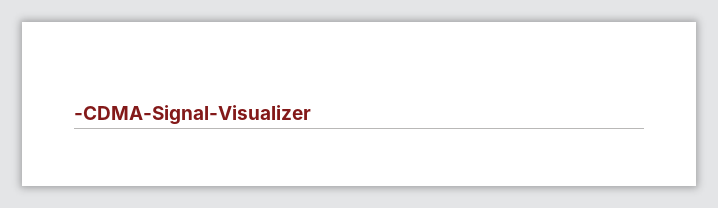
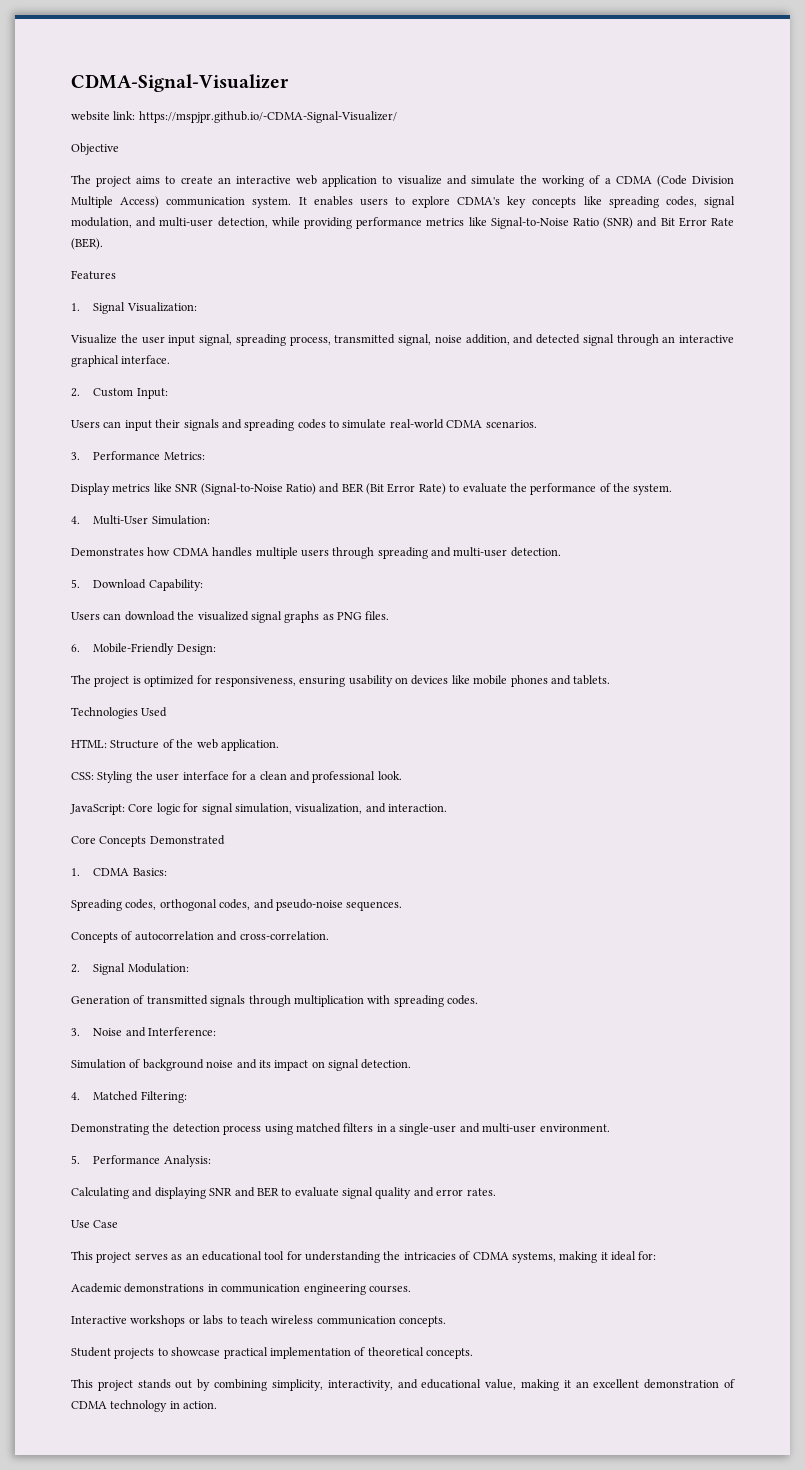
- -CDMA-Signal-Visualizer
+ CDMA-Signal-Visualizer
+ website link: https://mspjpr.github.io/-CDMA-Signal-Visualizer/
+ Objective
+ The project aims to create an interactive web application to visualize and simulate the working of a CDMA (Code Division Multiple Access) communication system. It enables users to explore CDMA's key concepts like spreading codes, signal modulation, and multi-user detection, while providing performance metrics like Signal-to-Noise Ratio (SNR) and Bit Error Rate (BER).
+ Features
+ 1. Signal Visualization:
+ Visualize the user input signal, spreading process, transmitted signal, noise addition, and detected signal through an interactive graphical interface.
+ 2. Custom Input:
+ Users can input their signals and spreading codes to simulate real-world CDMA scenarios.
+ 3. Performance Metrics:
+ Display metrics like SNR (Signal-to-Noise Ratio) and BER (Bit Error Rate) to evaluate the performance of the system.
+ 4. Multi-User Simulation:
+ Demonstrates how CDMA handles multiple users through spreading and multi-user detection.
+ 5. Download Capability:
+ Users can download the visualized signal graphs as PNG files.
+ 6. Mobile-Friendly Design:
+ The project is optimized for responsiveness, ensuring usability on devices like mobile phones and tablets.
+ Technologies Used
+ HTML: Structure of the web application.
+ CSS: Styling the user interface for a clean and professional look.
+ JavaScript: Core logic for signal simulation, visualization, and interaction.
+ Core Concepts Demonstrated
+ 1. CDMA Basics:
+ Spreading codes, orthogonal codes, and pseudo-noise sequences.
+ Concepts of autocorrelation and cross-correlation.
+ 2. Signal Modulation:
+ Generation of transmitted signals through multiplication with spreading codes.
+ 3. Noise and Interference:
+ Simulation of background noise and its impact on signal detection.
+ 4. Matched Filtering:
+ Demonstrating the detection process using matched filters in a single-user and multi-user environment.
+ 5. Performance Analysis:
+ Calculating and displaying SNR and BER to evaluate signal quality and error rates.
+ Use Case
+ This project serves as an educational tool for understanding the intricacies of CDMA systems, making it ideal for:
+ Academic demonstrations in communication engineering courses.
+ Interactive workshops or labs to teach wireless communication concepts.
+ Student projects to showcase practical implementation of theoretical concepts.
+ This project stands out by combining simplicity, interactivity, and educational value, making it an excellent demonstration of CDMA technology in action.

